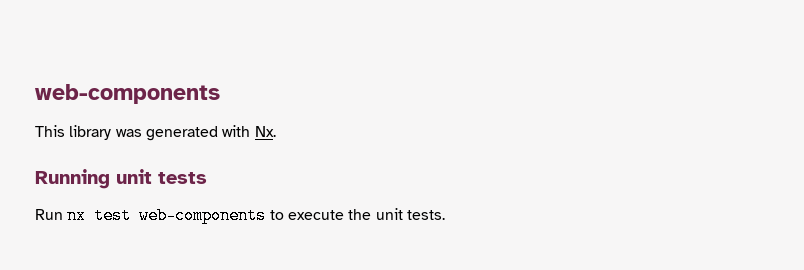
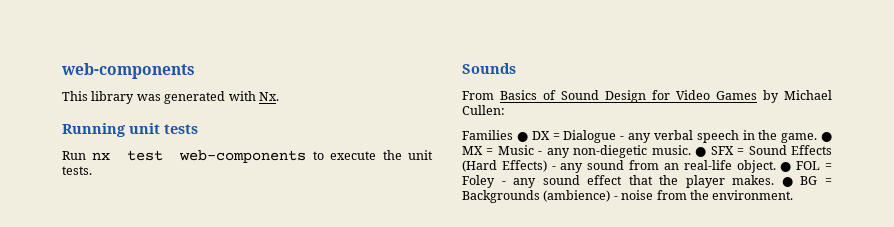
+ Sounds
+ From Basics of Sound Design for Video Games by Michael Cullen:
+ Families ● DX = Dialogue - any verbal speech in the game. ● MX = Music - any non-diegetic music. ● SFX = Sound Effects (Hard Effects) - any sound from an real-life object. ● FOL = Foley - any sound effect that the player makes. ● BG = Backgrounds (ambience) - noise from the environment.

